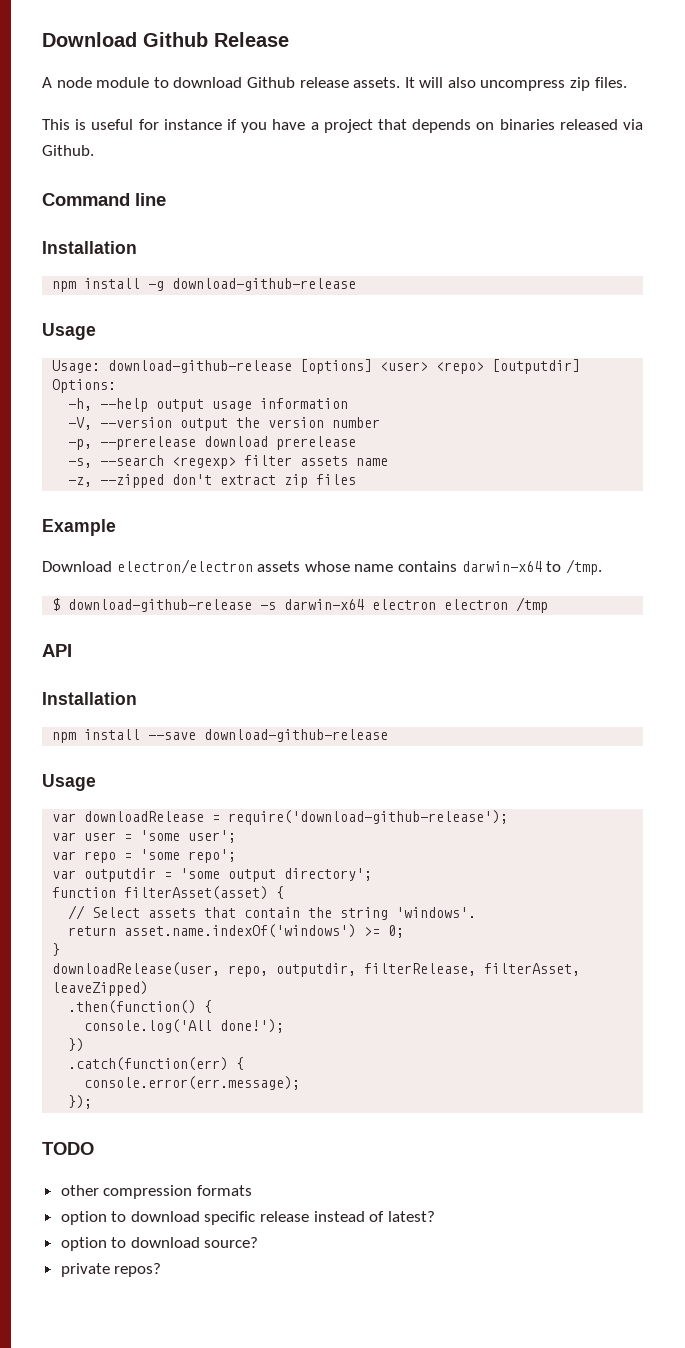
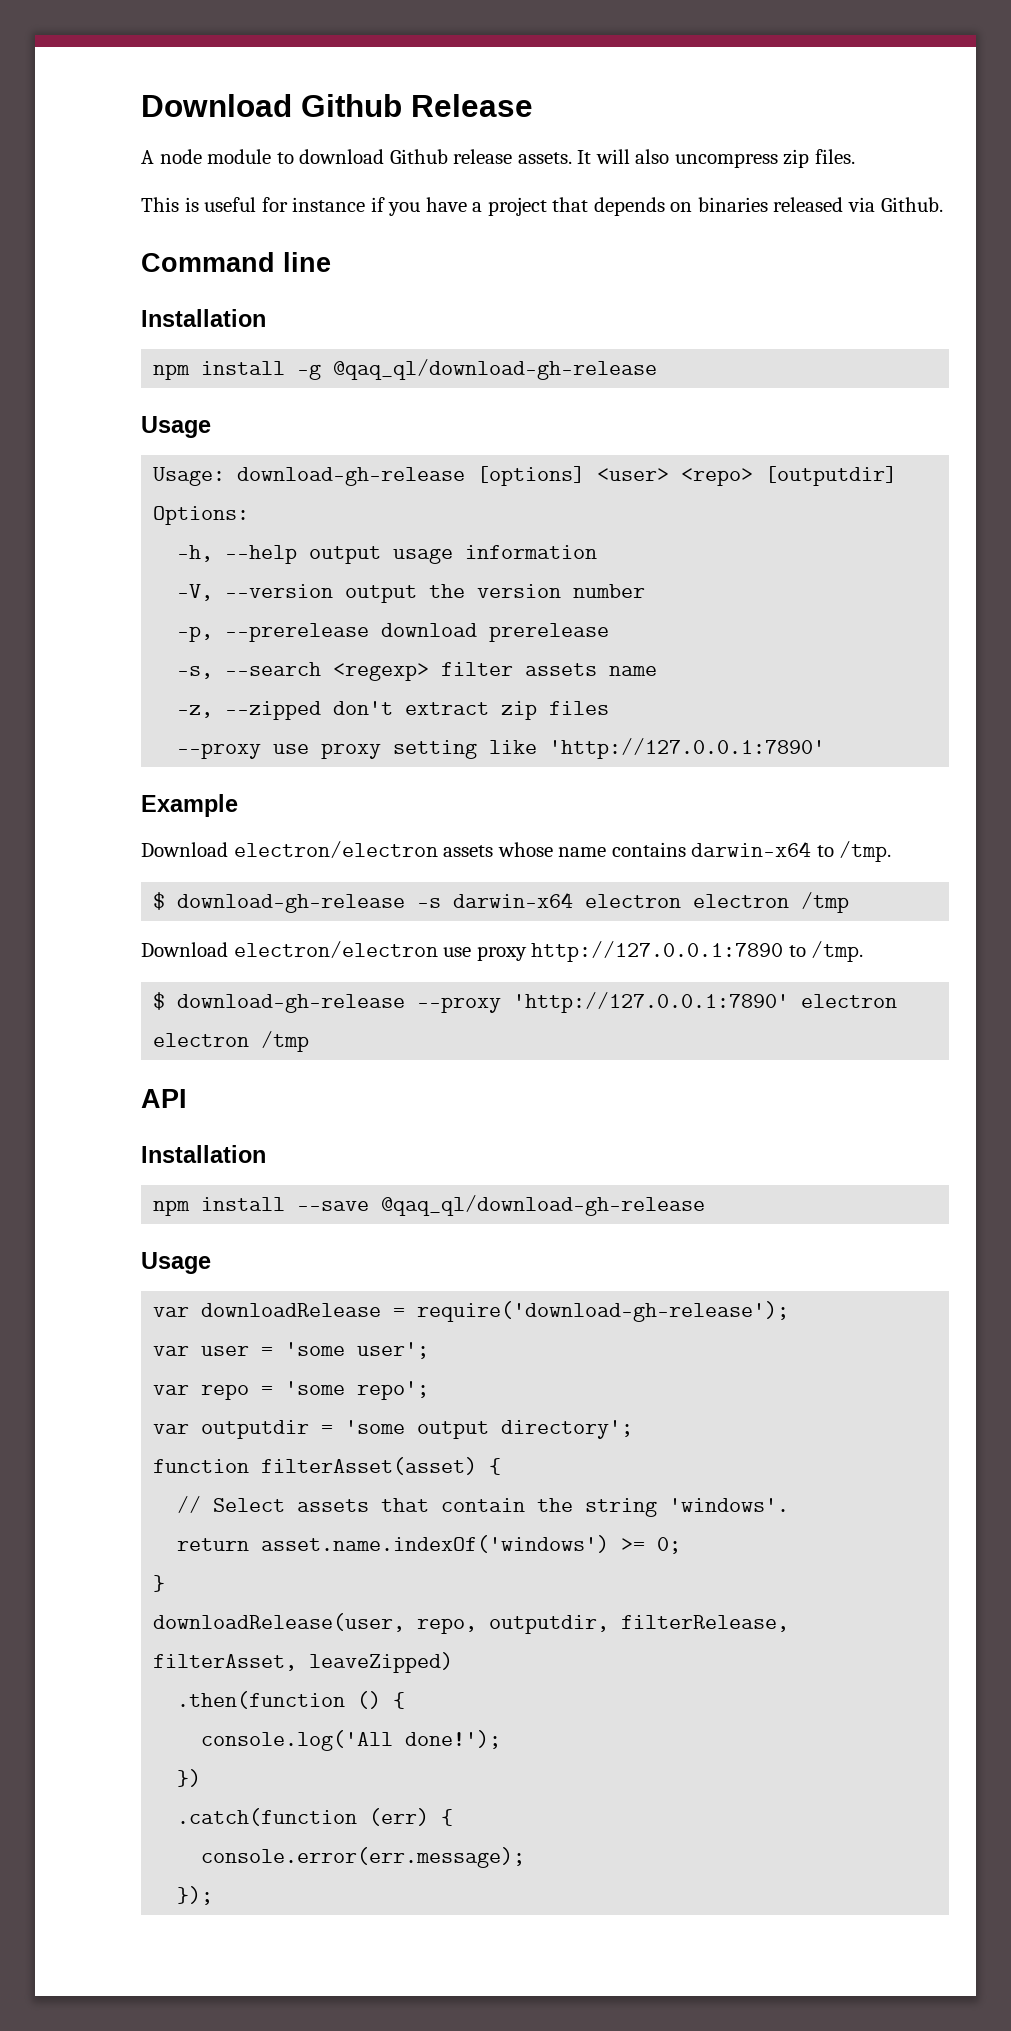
- npm install -g download-github-release
+ npm install -g @qaq_ql/download-gh-release
- Usage: download-github-release [options] <user> <repo> [outputdir]
+ Usage: download-gh-release [options] <user> <repo> [outputdir]
+ --proxy use proxy setting like 'http://127.0.0.1:7890'
- $ download-github-release -s darwin-x64 electron electron /tmp
+ $ download-gh-release -s darwin-x64 electron electron /tmp
+ Download electron/electron use proxy http://127.0.0.1:7890 to /tmp.
+ $ download-gh-release --proxy 'http://127.0.0.1:7890' electron electron /tmp
- npm install --save download-github-release
+ npm install --save @qaq_ql/download-gh-release
- var downloadRelease = require('download-github-release');
+ var downloadRelease = require('download-gh-release');
- .then(function() {
+ .then(function () {
- .catch(function(err) {
+ .catch(function (err) {
- TODO
- other compression formats
- option to download specific release instead of latest?
- option to download source?
- private repos?

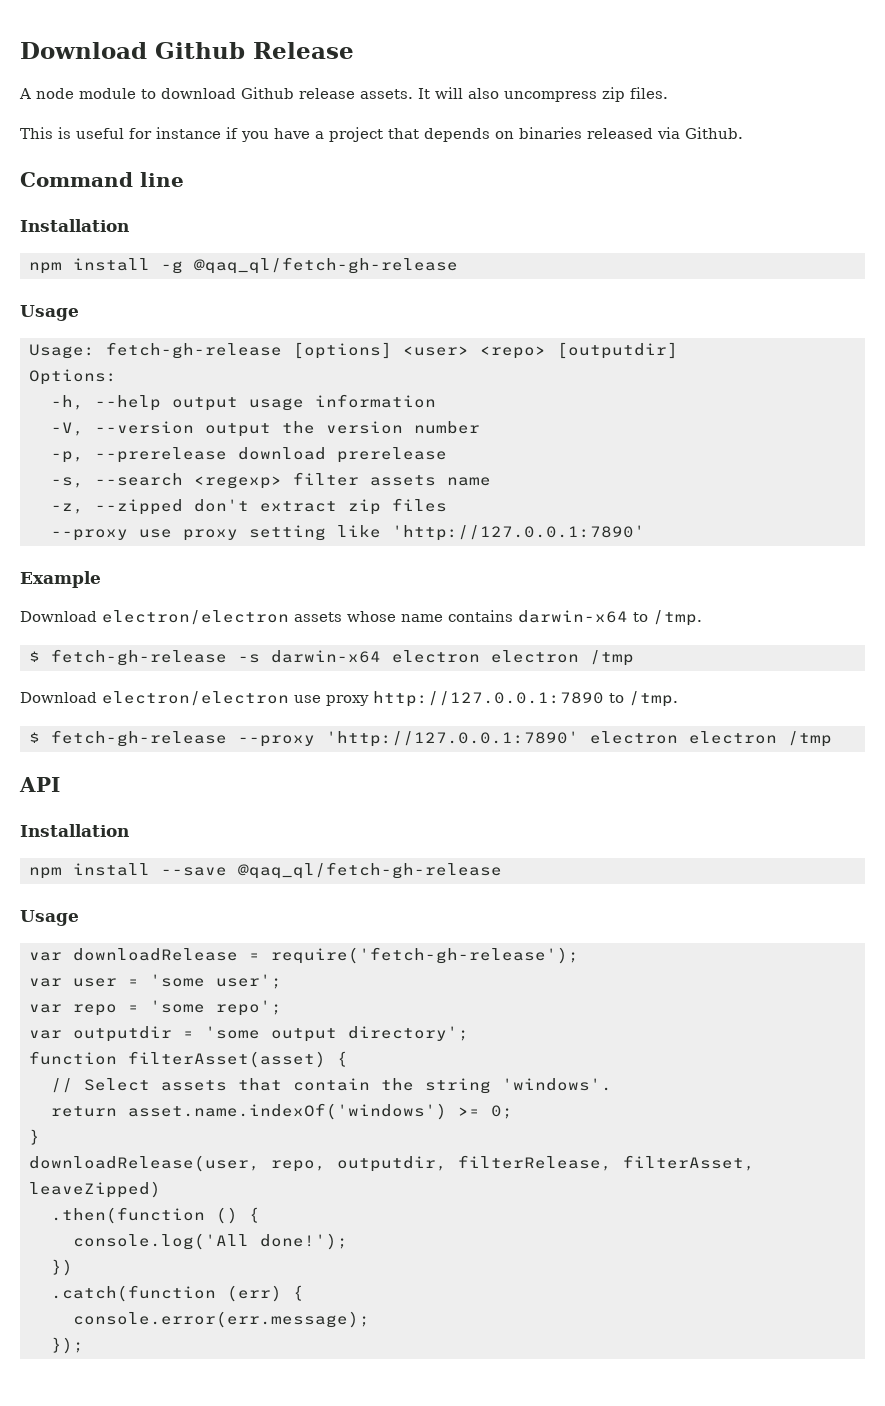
- npm install -g @qaq_ql/download-gh-release
+ npm install -g @qaq_ql/fetch-gh-release
- Usage: download-gh-release [options] <user> <repo> [outputdir]
+ Usage: fetch-gh-release [options] <user> <repo> [outputdir]
- $ download-gh-release -s darwin-x64 electron electron /tmp
+ $ fetch-gh-release -s darwin-x64 electron electron /tmp
- $ download-gh-release --proxy 'http://127.0.0.1:7890' electron electron /tmp
+ $ fetch-gh-release --proxy 'http://127.0.0.1:7890' electron electron /tmp
- npm install --save @qaq_ql/download-gh-release
+ npm install --save @qaq_ql/fetch-gh-release
- var downloadRelease = require('download-gh-release');
+ var downloadRelease = require('fetch-gh-release');

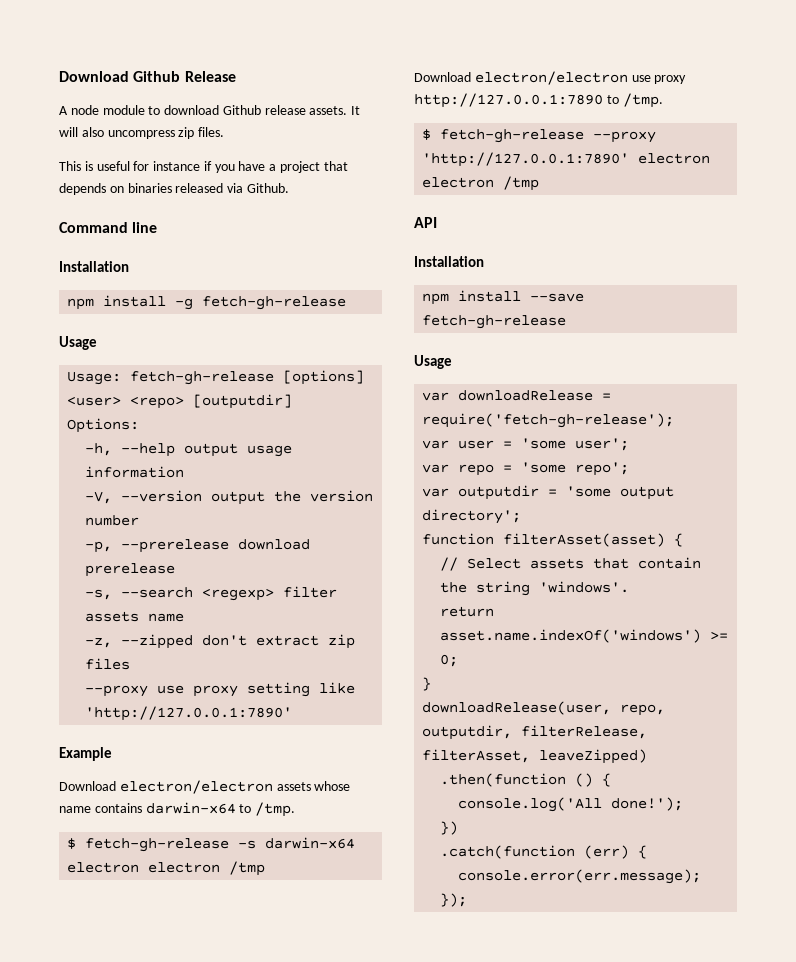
- npm install -g @qaq_ql/fetch-gh-release
+ npm install -g fetch-gh-release
- npm install --save @qaq_ql/fetch-gh-release
+ npm install --save fetch-gh-release

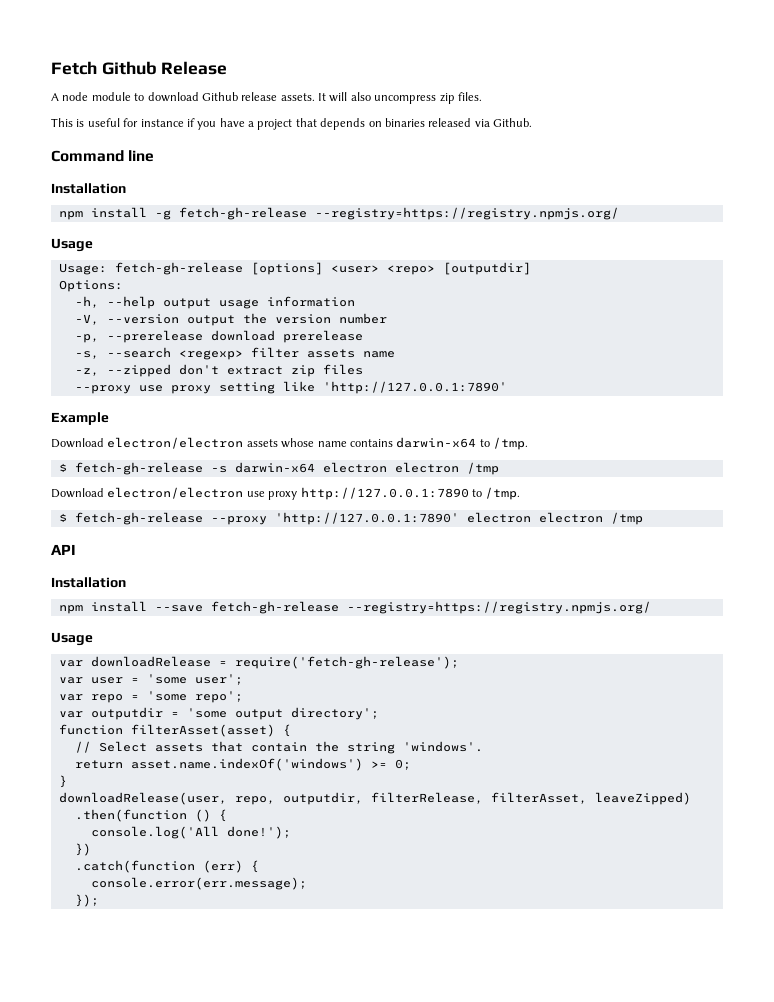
- Download Github Release
+ Fetch Github Release
- npm install -g fetch-gh-release
+ npm install -g fetch-gh-release --registry=https://registry.npmjs.org/
- npm install --save fetch-gh-release
+ npm install --save fetch-gh-release --registry=https://registry.npmjs.org/

